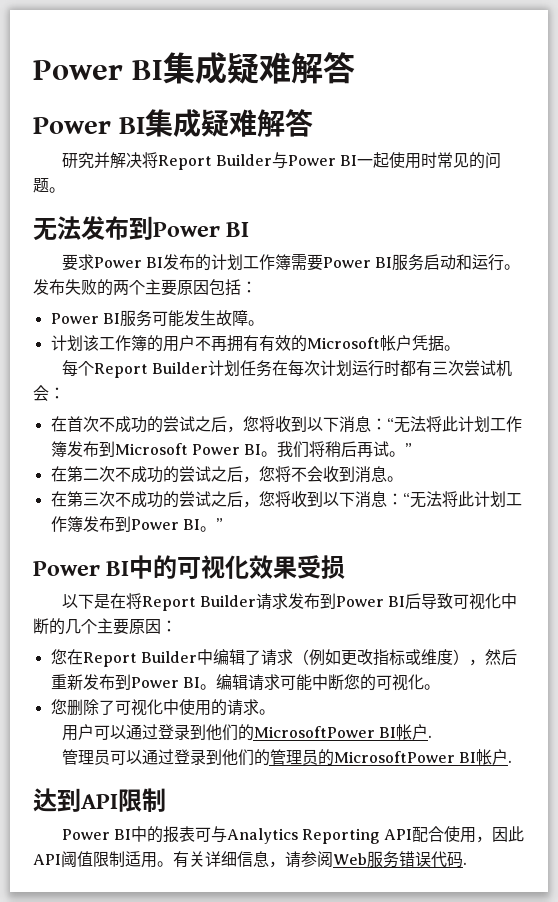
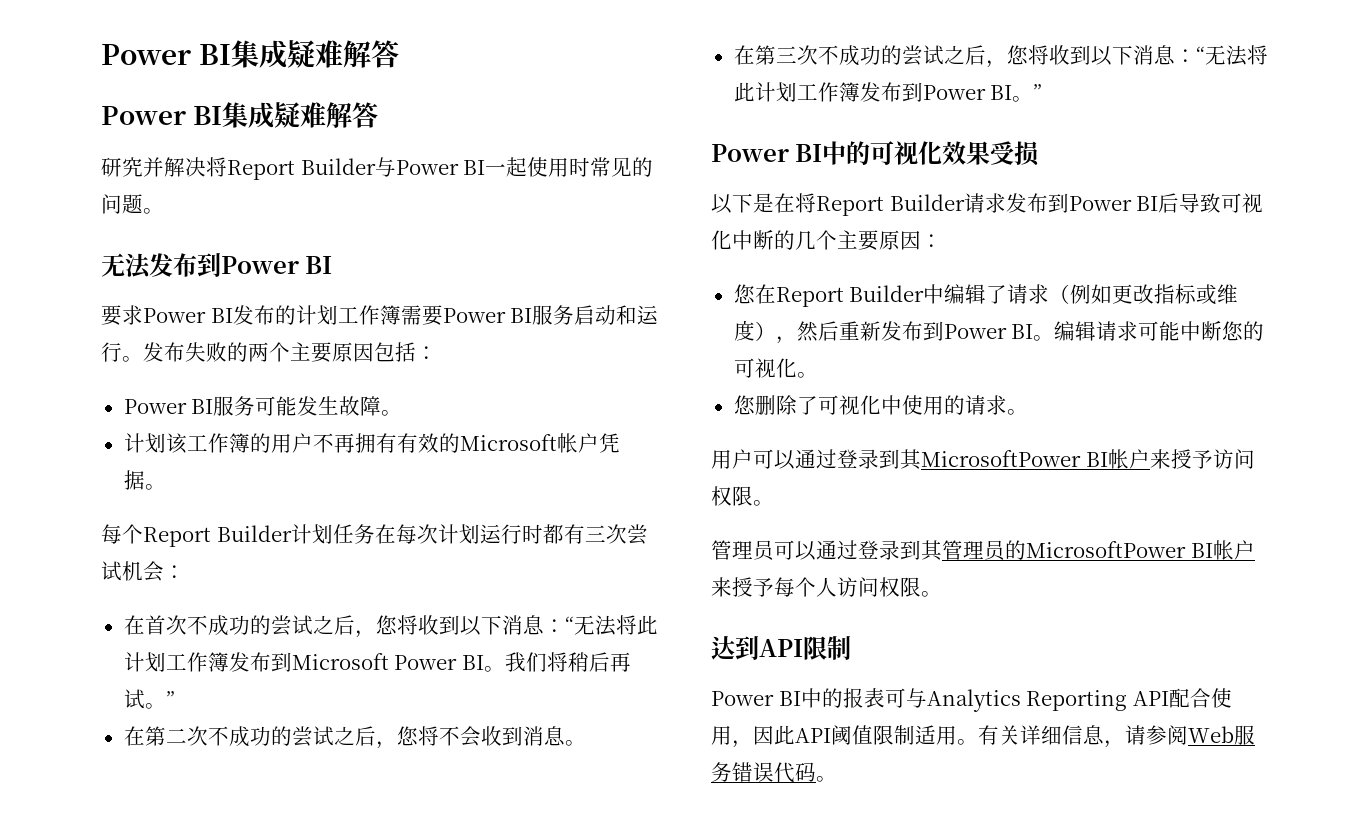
- 用户可以通过登录到他们的MicrosoftPower BI帐户.
+ 用户可以通过登录到其MicrosoftPower BI帐户来授予访问权限。
- 管理员可以通过登录到他们的管理员的MicrosoftPower BI帐户.
+ 管理员可以通过登录到其管理员的MicrosoftPower BI帐户来授予每个人访问权限。
- 有关详细信息，请参阅Web服务错误代码.
+ 有关详细信息，请参阅Web服务错误代码。

